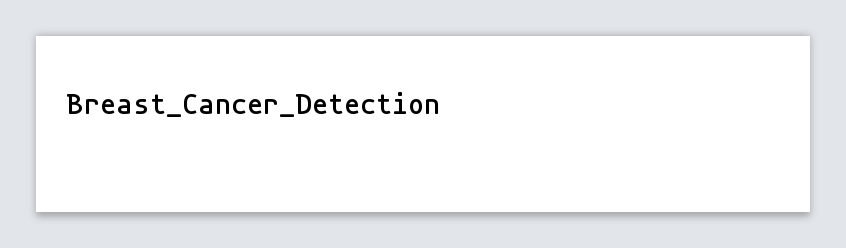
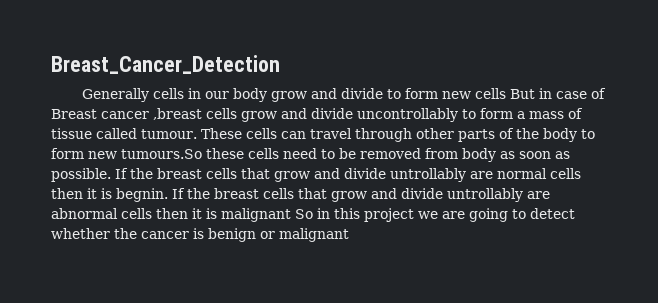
+ Generally cells in our body grow and divide to form new cells But in case of Breast cancer ,breast cells grow and divide uncontrollably to form a mass of tissue called tumour. These cells can travel through other parts of the body to form new tumours.So these cells need to be removed from body as soon as possible. If the breast cells that grow and divide untrollably are normal cells then it is begnin. If the breast cells that grow and divide untrollably are abnormal cells then it is malignant So in this project we are going to detect whether the cancer is benign or malignant

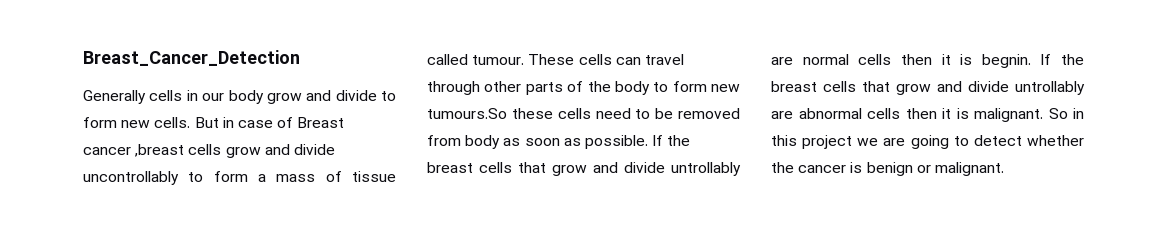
- Generally cells in our body grow and divide to form new cells But in case of Breast cancer ,breast cells grow and divide uncontrollably to form a mass of tissue called tumour.
+ Generally cells in our body grow and divide to form new cells. But in case of Breast cancer ,breast cells grow and divide uncontrollably to form a mass of tissue called tumour.
- If the breast cells that grow and divide untrollably are abnormal cells then it is malignant So in this project we are going to detect whether the cancer is benign or malignant
+ If the breast cells that grow and divide untrollably are abnormal cells then it is malignant. So in this project we are going to detect whether the cancer is benign or malignant.

